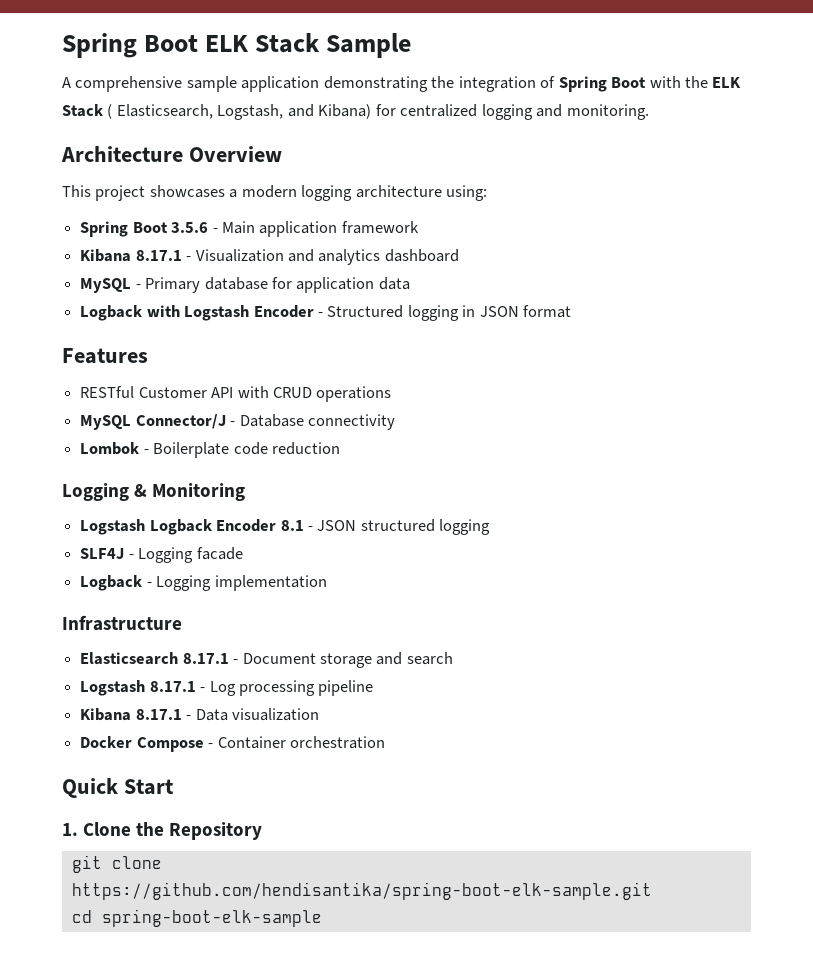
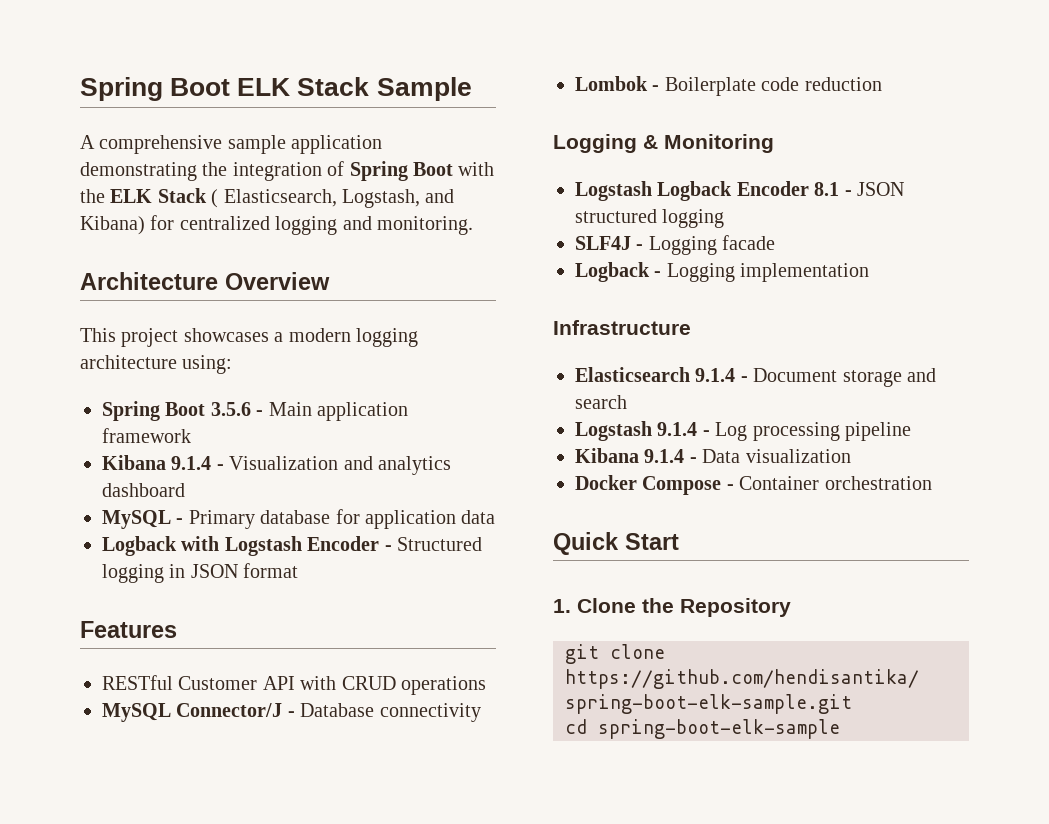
- Kibana 8.17.1 - Visualization and analytics dashboard
+ Kibana 9.1.4 - Visualization and analytics dashboard
- Elasticsearch 8.17.1 - Document storage and search
+ Elasticsearch 9.1.4 - Document storage and search
- Logstash 8.17.1 - Log processing pipeline
+ Logstash 9.1.4 - Log processing pipeline
- Kibana 8.17.1 - Data visualization
+ Kibana 9.1.4 - Data visualization

